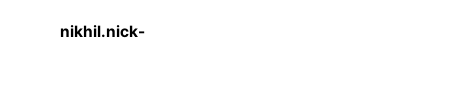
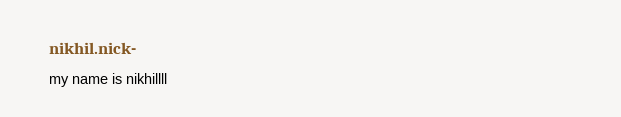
+ my name is nikhillll

